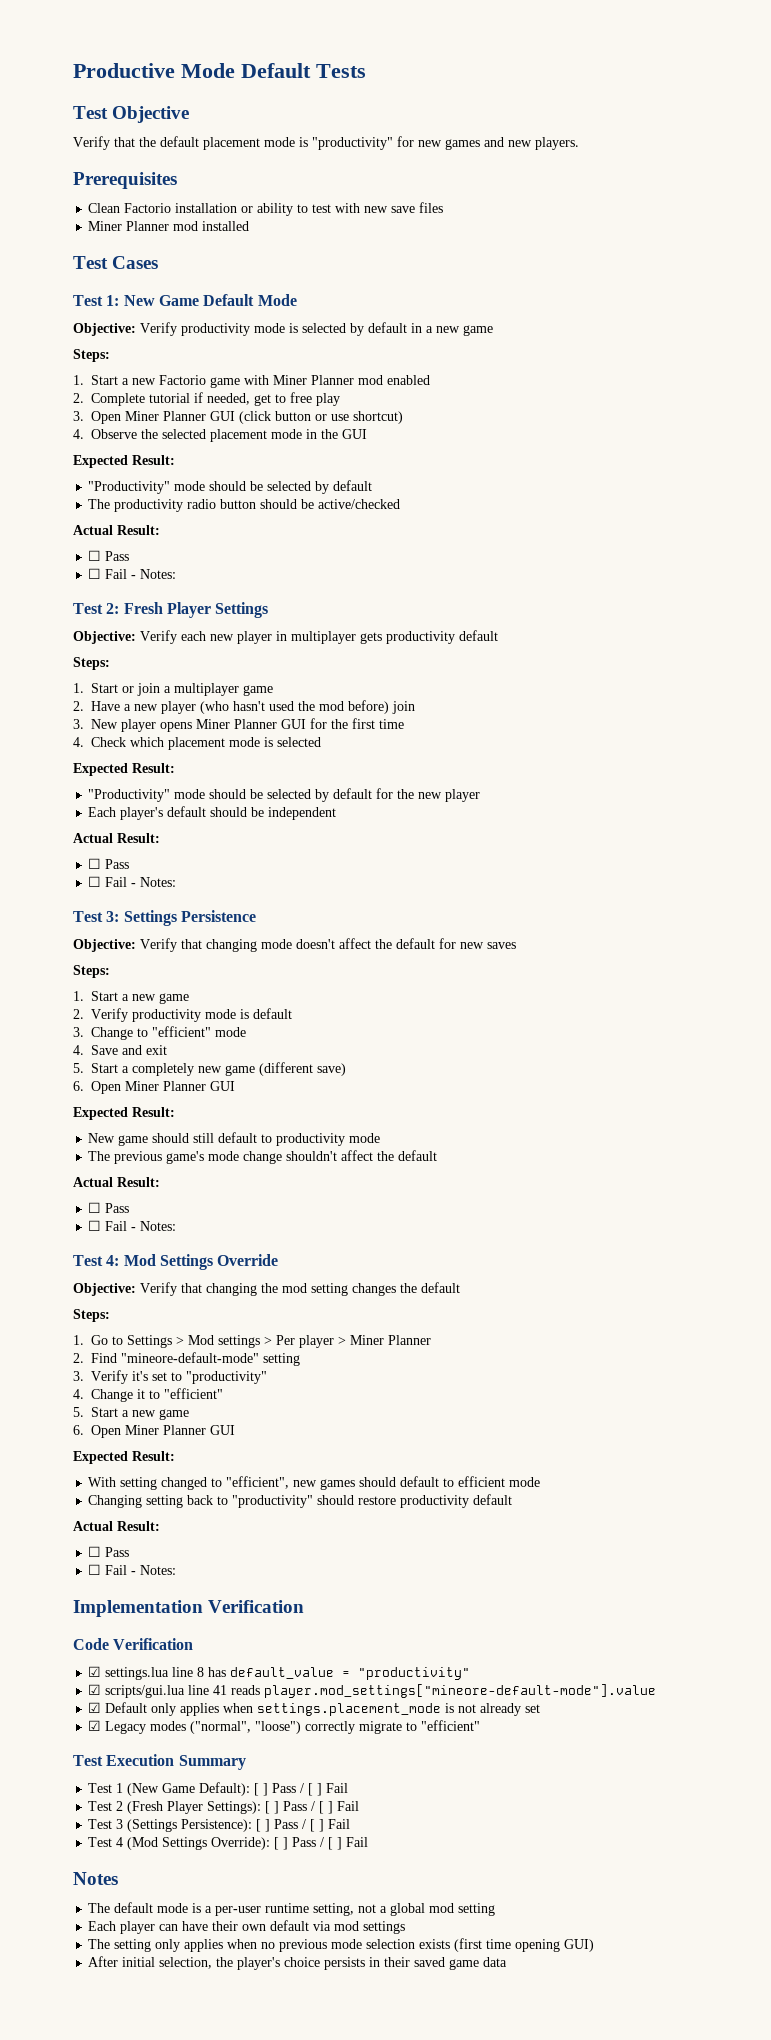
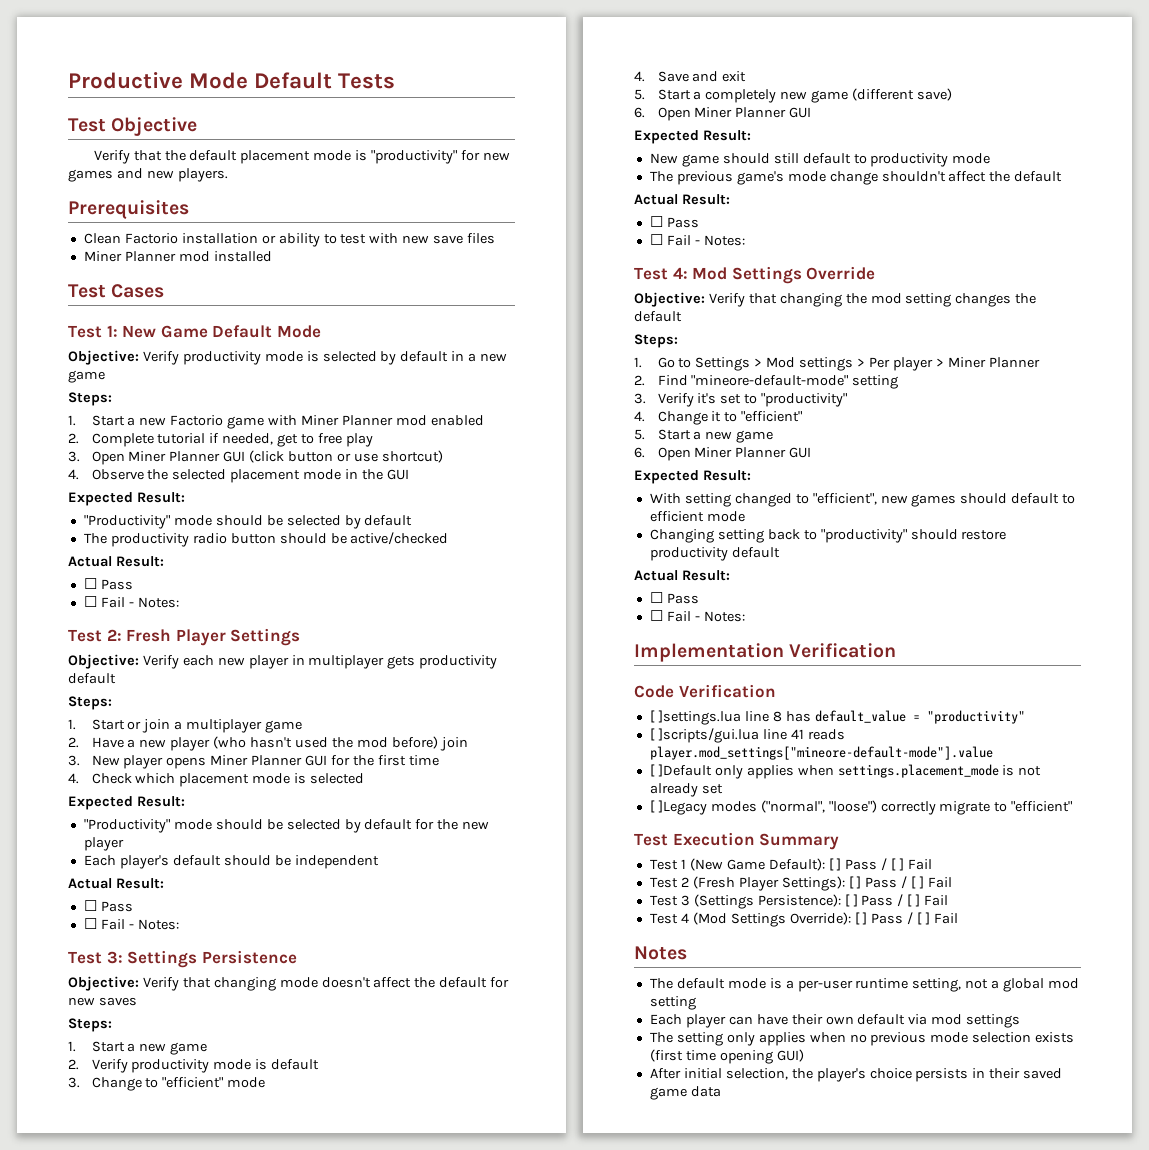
- ☑ settings.lua line 8 has default_value = "productivity"
+ [ ]settings.lua line 8 has default_value = "productivity"
- ☑ scripts/gui.lua line 41 reads player.mod_settings["mineore-default-mode"].value
+ [ ]scripts/gui.lua line 41 reads player.mod_settings["mineore-default-mode"].value
- ☑ Default only applies when settings.placement_mode is not already set
+ [ ]Default only applies when settings.placement_mode is not already set
- ☑ Legacy modes ("normal", "loose") correctly migrate to "efficient"
+ [ ]Legacy modes ("normal", "loose") correctly migrate to "efficient"

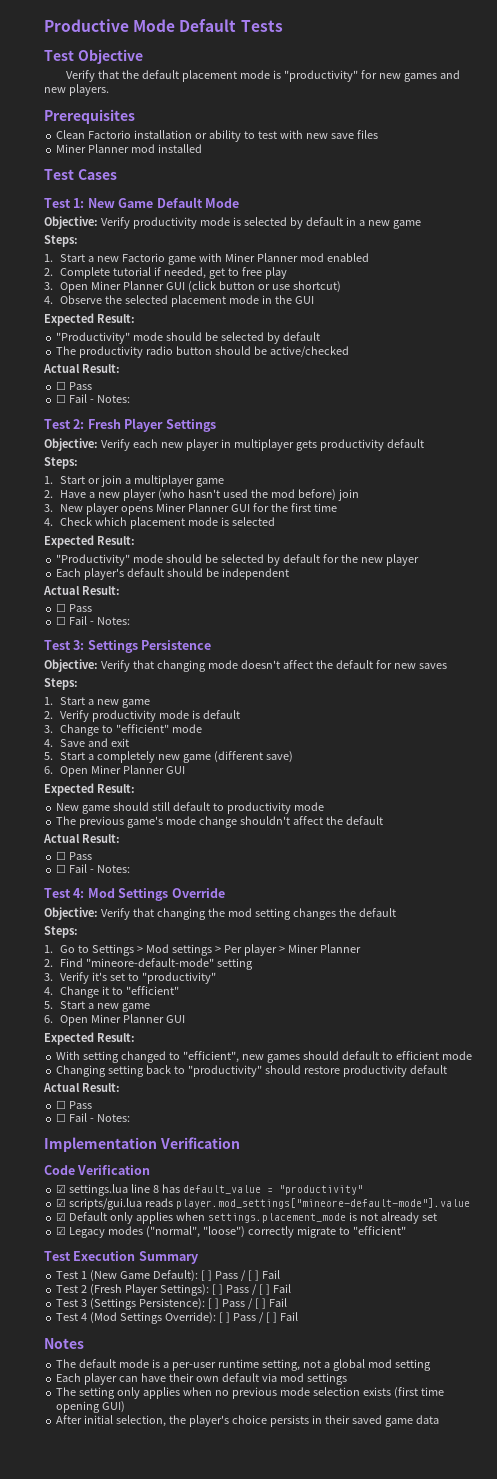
- [ ]settings.lua line 8 has default_value = "productivity"
+ ☑ settings.lua line 8 has default_value = "productivity"
- [ ]scripts/gui.lua line 41 reads player.mod_settings["mineore-default-mode"].value
+ ☑ scripts/gui.lua reads player.mod_settings["mineore-default-mode"].value
- [ ]Default only applies when settings.placement_mode is not already set
+ ☑ Default only applies when settings.placement_mode is not already set
- [ ]Legacy modes ("normal", "loose") correctly migrate to "efficient"
+ ☑ Legacy modes ("normal", "loose") correctly migrate to "efficient"

